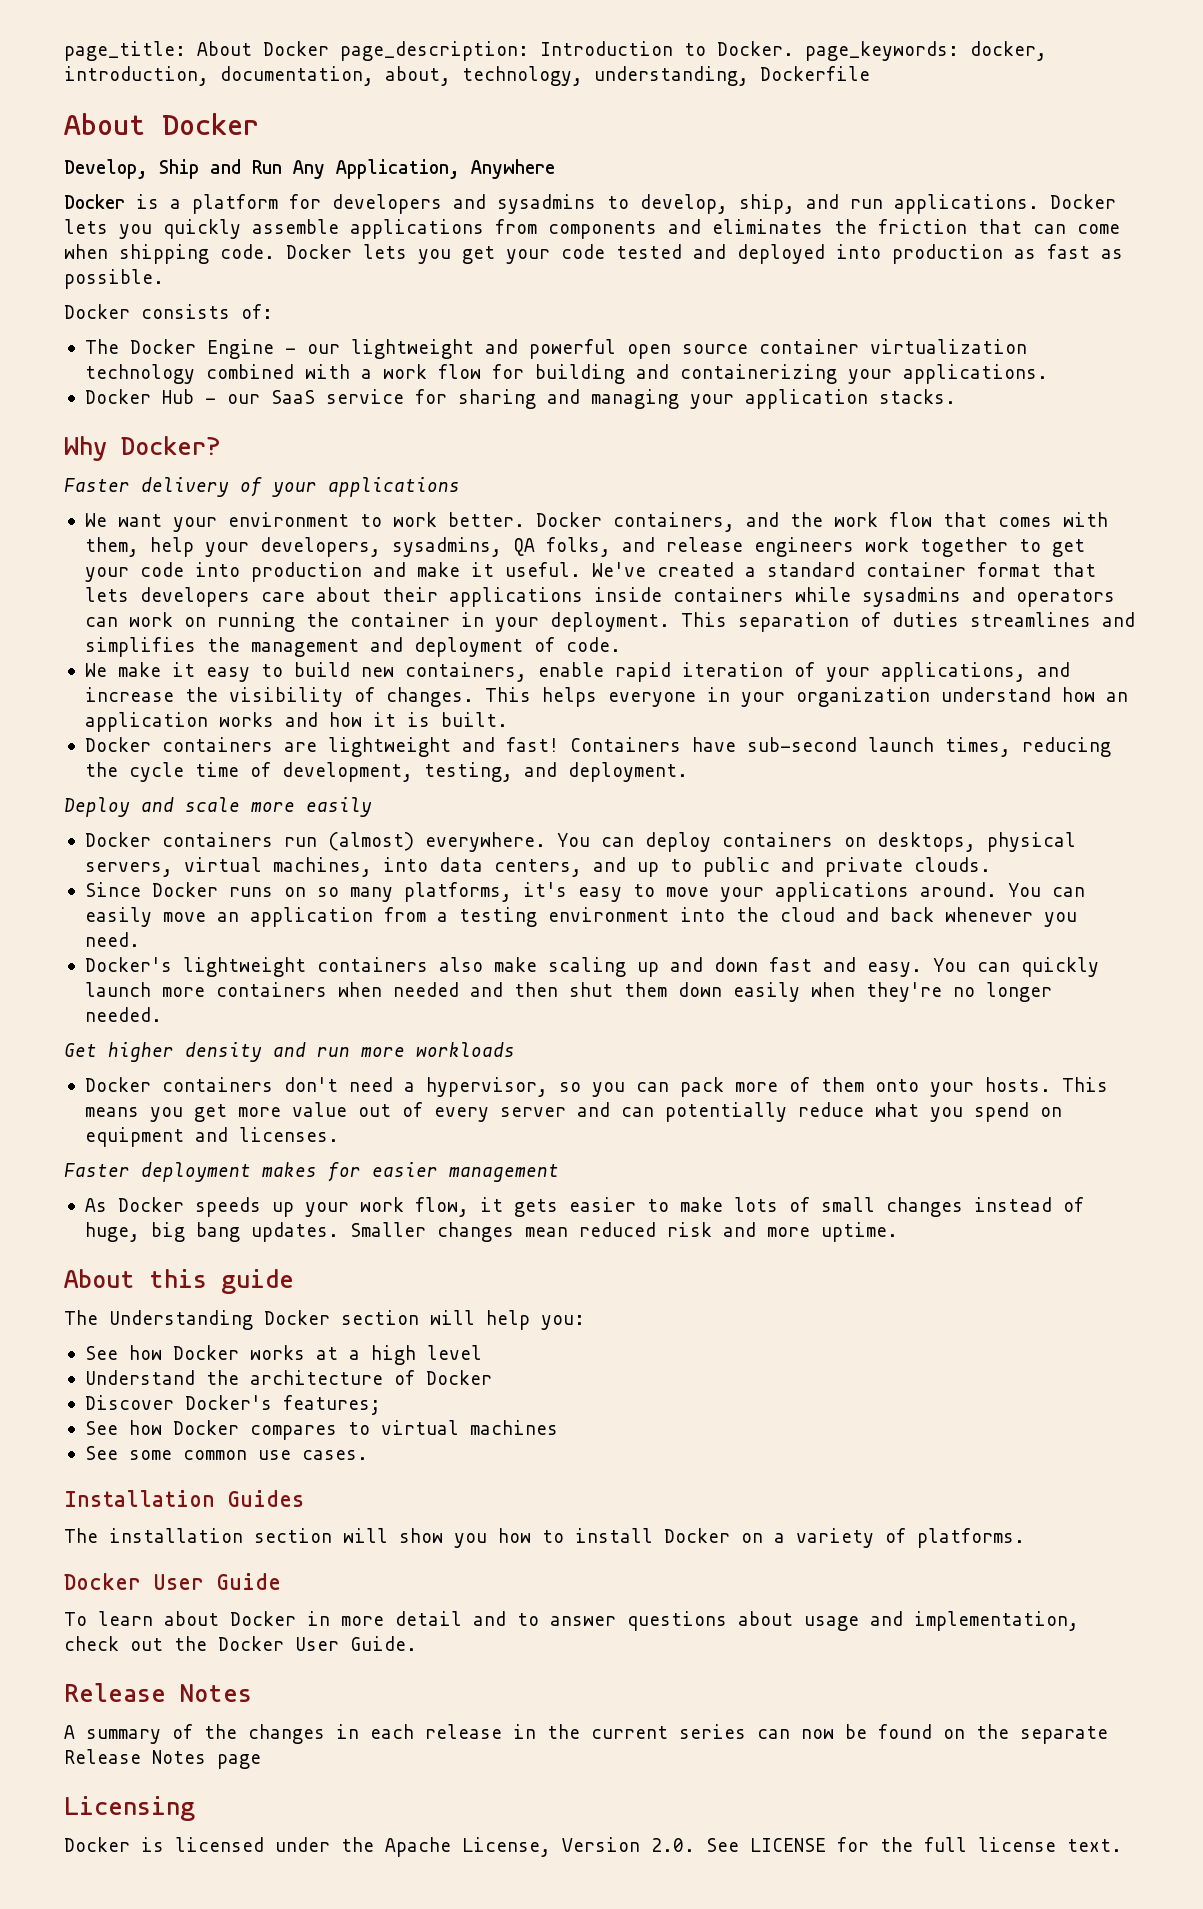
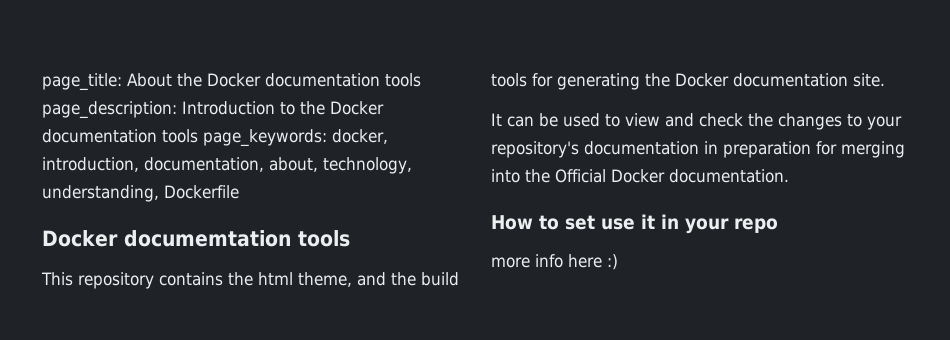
- page_title: About Docker page_description: Introduction to Docker. page_keywords: docker, introduction, documentation, about, technology, understanding, Dockerfile
- About Docker
- Develop, Ship and Run Any Application, Anywhere
- Docker is a platform for developers and sysadmins to develop, ship, and run applications. Docker lets you quickly assemble applications from components and eliminates the friction that can come when shipping code. Docker lets you get your code tested and deployed into production as fast as possible.
- Docker consists of:
- The Docker Engine - our lightweight and powerful open source container virtualization technology combined with a work flow for building and containerizing your applications.
- Docker Hub - our SaaS service for sharing and managing your application stacks.
- Why Docker?
- Faster delivery of your applications
- We want your environment to work better. Docker containers, and the work flow that comes with them, help your developers, sysadmins, QA folks, and release engineers work together to get your code into production and make it useful. We've created a standard container format that lets developers care about their applications inside containers while sysadmins and operators can work on running the container in your deployment. This separation of duties streamlines and simplifies the management and deployment of code.
- We make it easy to build new containers, enable rapid iteration of your applications, and increase the visibility of changes. This helps everyone in your organization understand how an application works and how it is built.
- Docker containers are lightweight and fast! Containers have sub-second launch times, reducing the cycle time of development, testing, and deployment.
- Deploy and scale more easily
- Docker containers run (almost) everywhere. You can deploy containers on desktops, physical servers, virtual machines, into data centers, and up to public and private clouds.
- Since Docker runs on so many platforms, it's easy to move your applications around. You can easily move an application from a testing environment into the cloud and back whenever you need.
- Docker's lightweight containers also make scaling up and down fast and easy. You can quickly launch more containers when needed and then shut them down easily when they're no longer needed.
- Get higher density and run more workloads
- Docker containers don't need a hypervisor, so you can pack more of them onto your hosts. This means you get more value out of every server and can potentially reduce what you spend on equipment and licenses.
- Faster deployment makes for easier management
- As Docker speeds up your work flow, it gets easier to make lots of small changes instead of huge, big bang updates. Smaller changes mean reduced risk and more uptime.
- About this guide
- The Understanding Docker section will help you:
- See how Docker works at a high level
- Understand the architecture of Docker
- Discover Docker's features;
- See how Docker compares to virtual machines
- See some common use cases.
- Installation Guides
- The installation section will show you how to install Docker on a variety of platforms.
- Docker User Guide
- To learn about Docker in more detail and to answer questions about usage and implementation, check out the Docker User Guide.
- Release Notes
- A summary of the changes in each release in the current series can now be found on the separate Release Notes page
- Licensing
- Docker is licensed under the Apache License, Version 2.0. See LICENSE for the full license text.
+ page_title: About the Docker documentation tools page_description: Introduction to the Docker documentation tools page_keywords: docker, introduction, documentation, about, technology, understanding, Dockerfile
+ Docker documemtation tools
+ This repository contains the html theme, and the build tools for generating the Docker documentation site.
+ It can be used to view and check the changes to your repository's documentation in preparation for merging into the Official Docker documentation.
+ How to set use it in your repo
+ more info here :)

